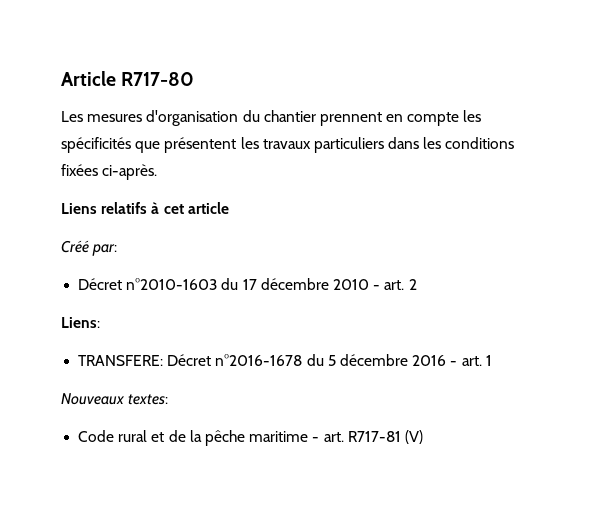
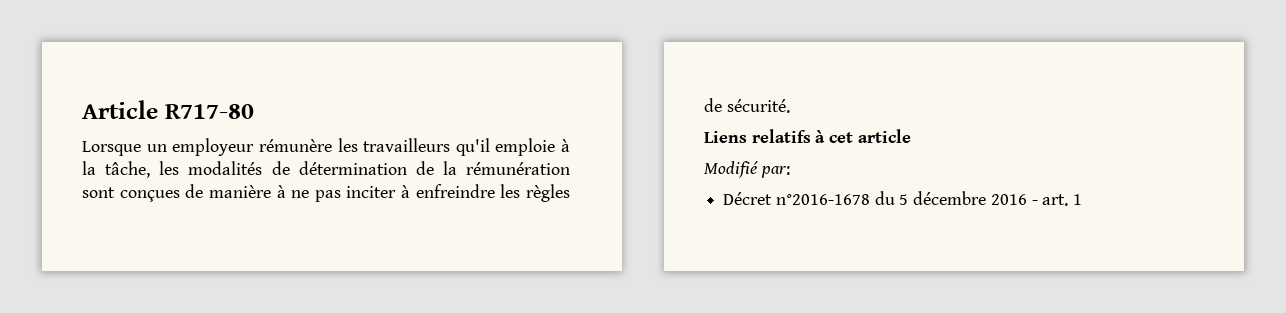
- Les mesures d'organisation du chantier prennent en compte les spécificités que présentent les travaux particuliers dans les conditions fixées ci-après.
+ Lorsque un employeur rémunère les travailleurs qu'il emploie à la tâche, les modalités de détermination de la rémunération sont conçues de manière à ne pas inciter à enfreindre les règles de sécurité.
- Créé par:
+ Modifié par:
- Décret n°2010-1603 du 17 décembre 2010 - art. 2
- Liens:
- TRANSFERE: Décret n°2016-1678 du 5 décembre 2016 - art. 1
+ Décret n°2016-1678 du 5 décembre 2016 - art. 1
- Nouveaux textes:
- Code rural et de la pêche maritime - art. R717-81 (V)

